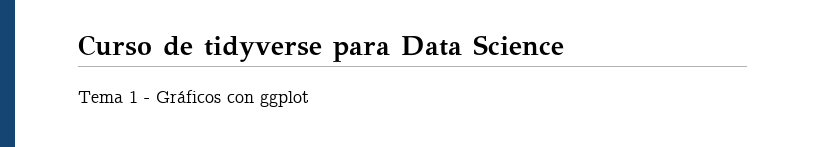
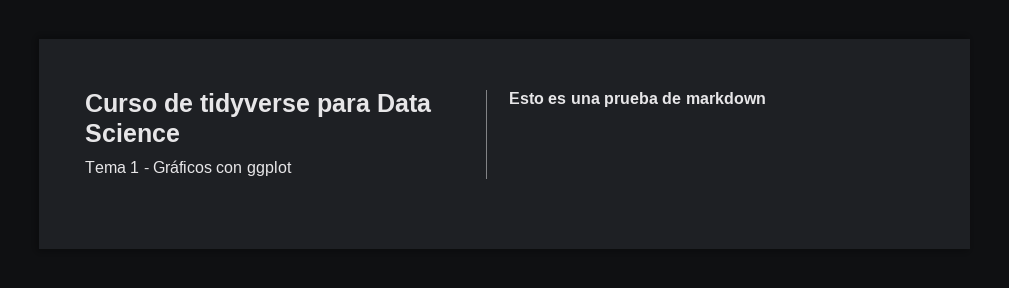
+ Esto es una prueba de markdown

